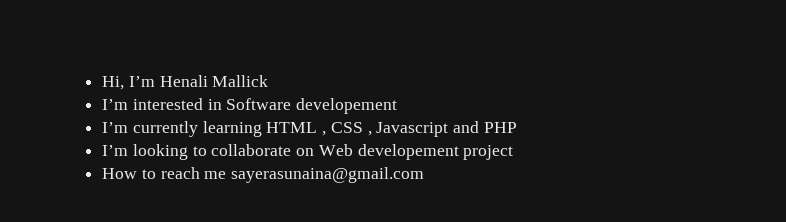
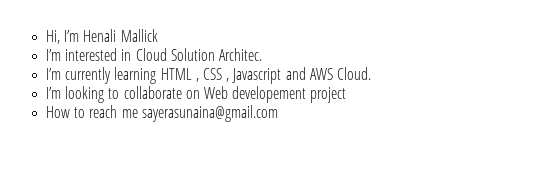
- I’m interested in Software developement
+ I’m interested in Cloud Solution Architec.
- I’m currently learning HTML , CSS , Javascript and PHP
+ I’m currently learning HTML , CSS , Javascript and AWS Cloud.

